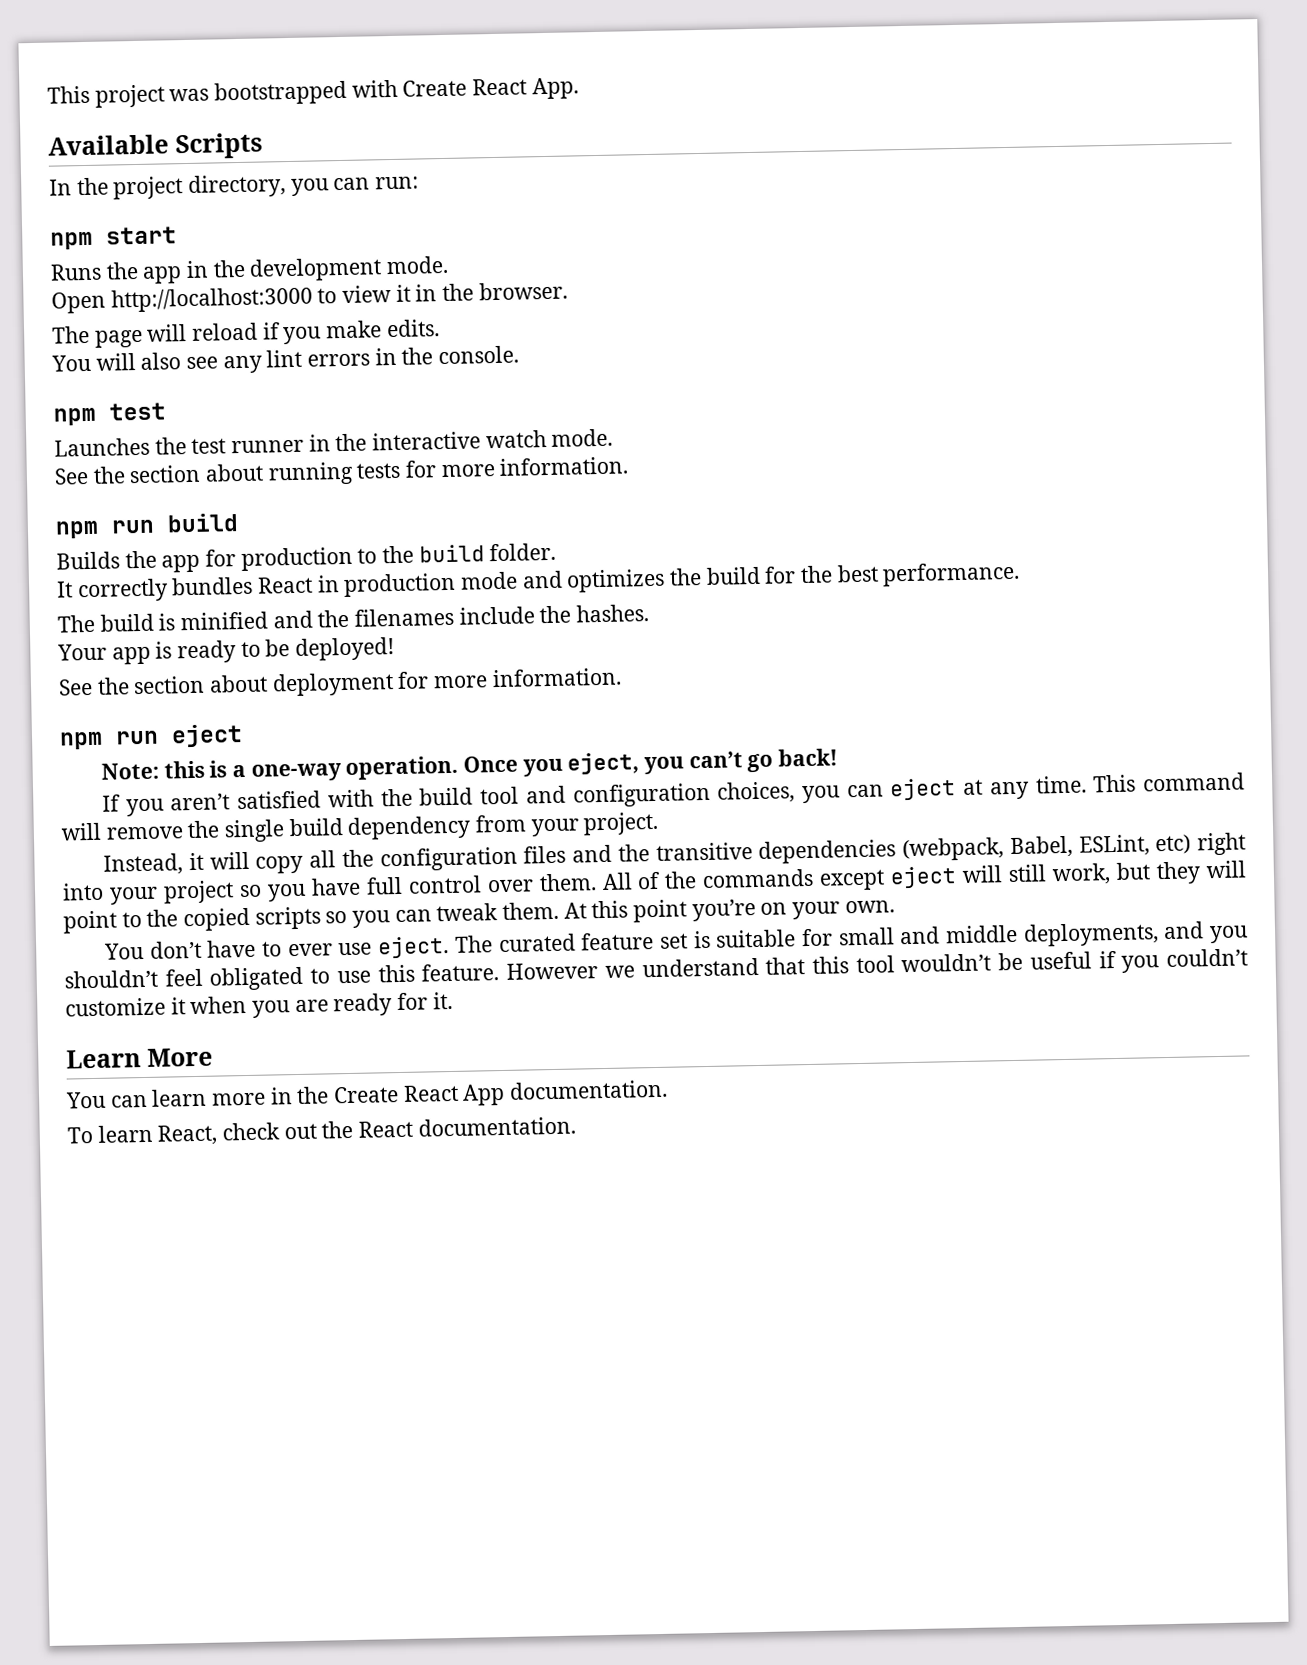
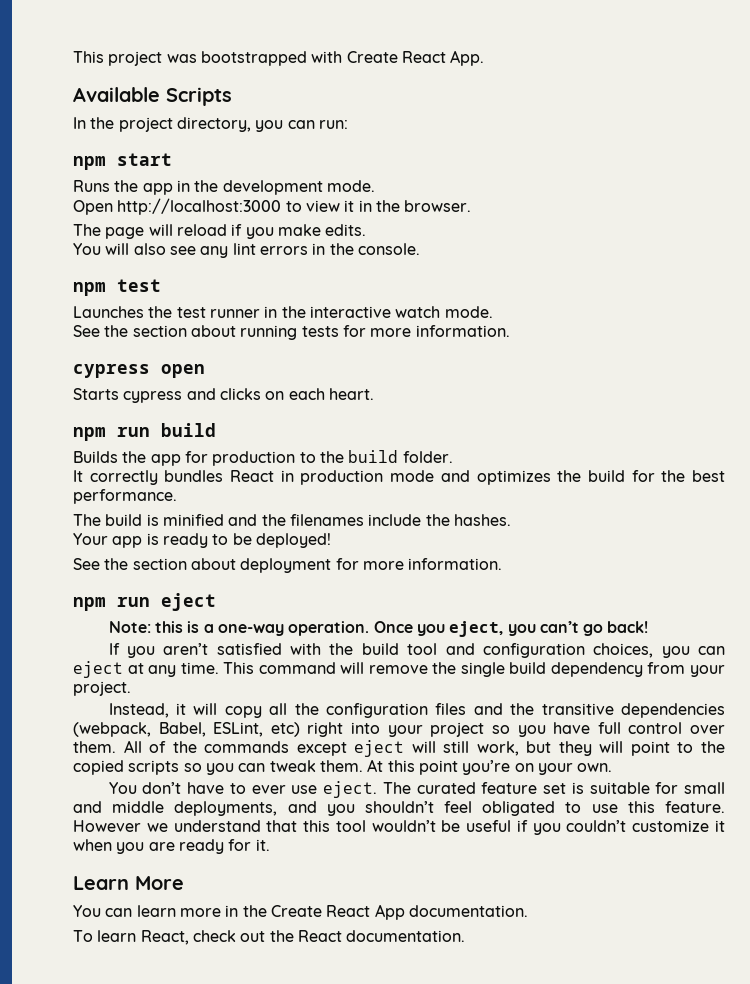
+ cypress open
+ Starts cypress and clicks on each heart.

